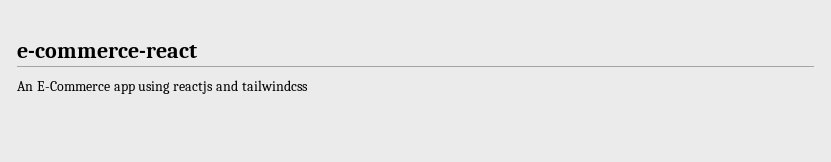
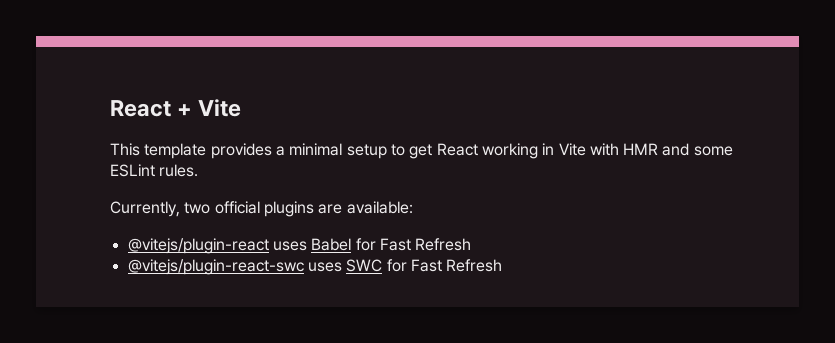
- e-commerce-react
- An E-Commerce app using reactjs and tailwindcss
+ React + Vite
+ This template provides a minimal setup to get React working in Vite with HMR and some ESLint rules.
+ Currently, two official plugins are available:
+ @vitejs/plugin-react uses Babel for Fast Refresh
+ @vitejs/plugin-react-swc uses SWC for Fast Refresh

